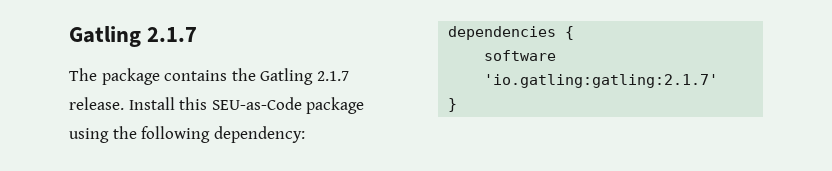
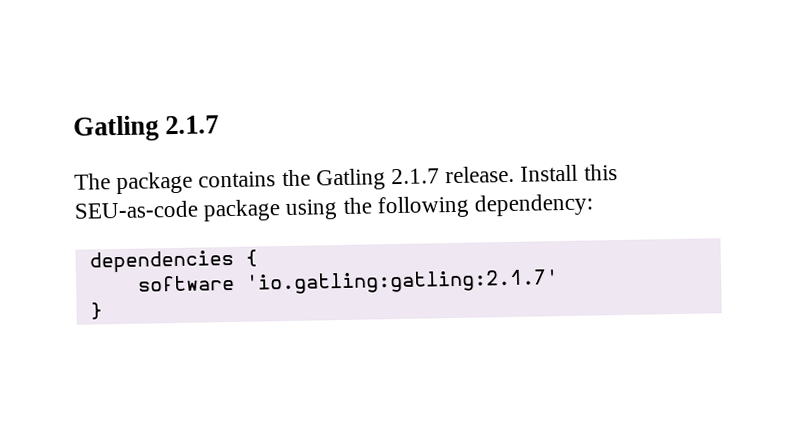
- Install this SEU-as-Code package using the following dependency:
+ Install this SEU-as-code package using the following dependency:

